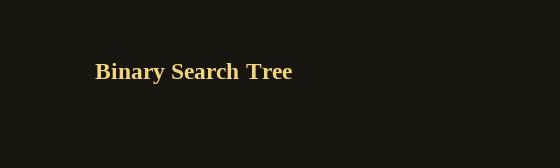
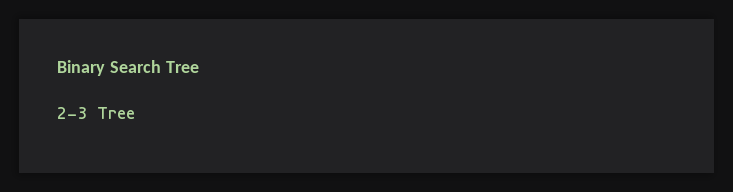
+ 2-3 Tree

